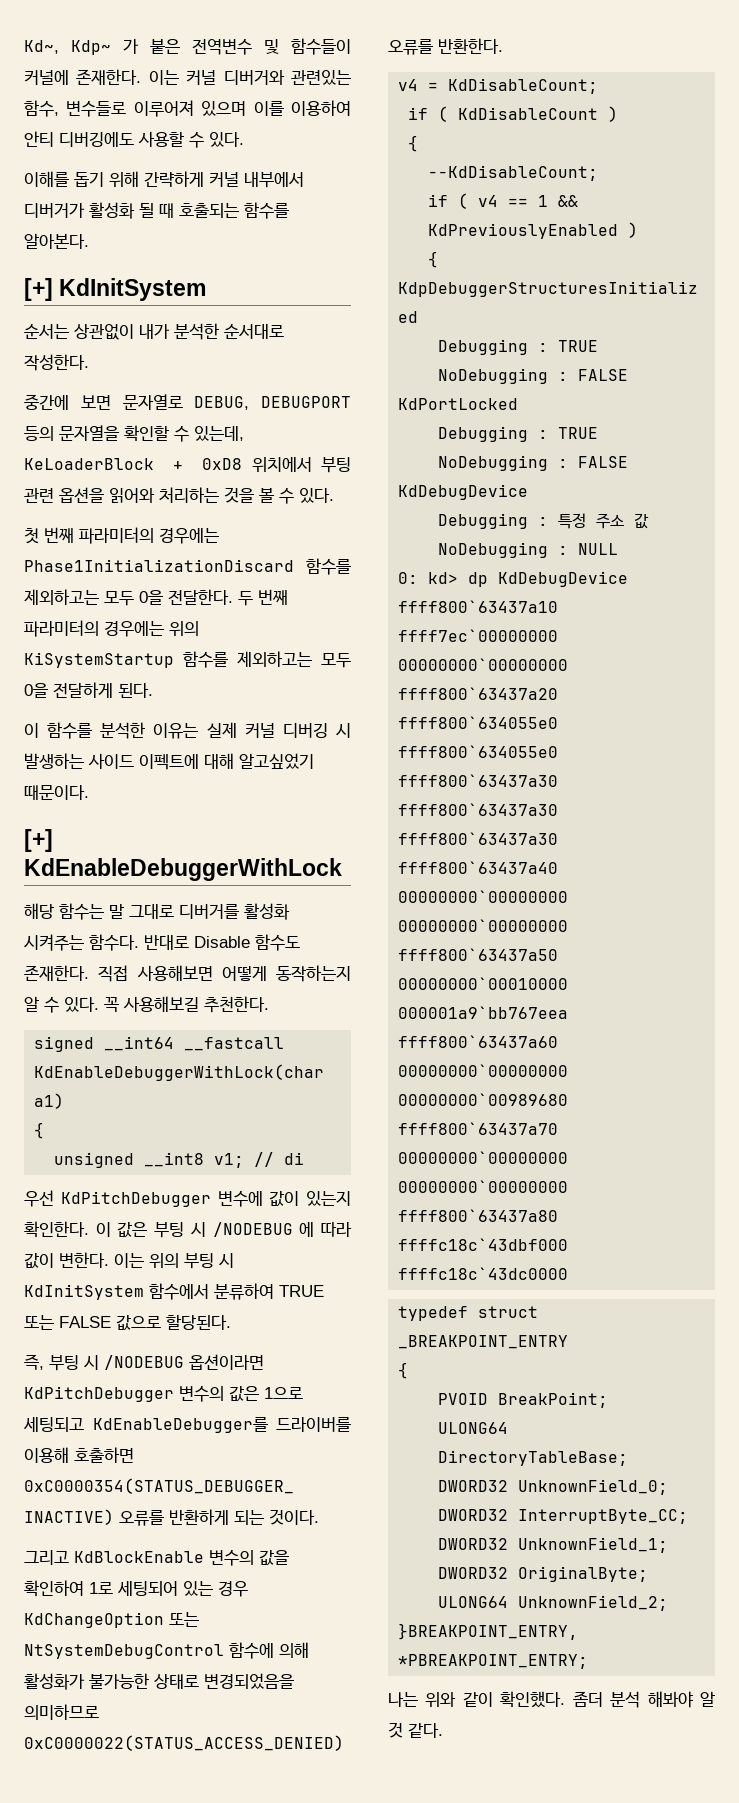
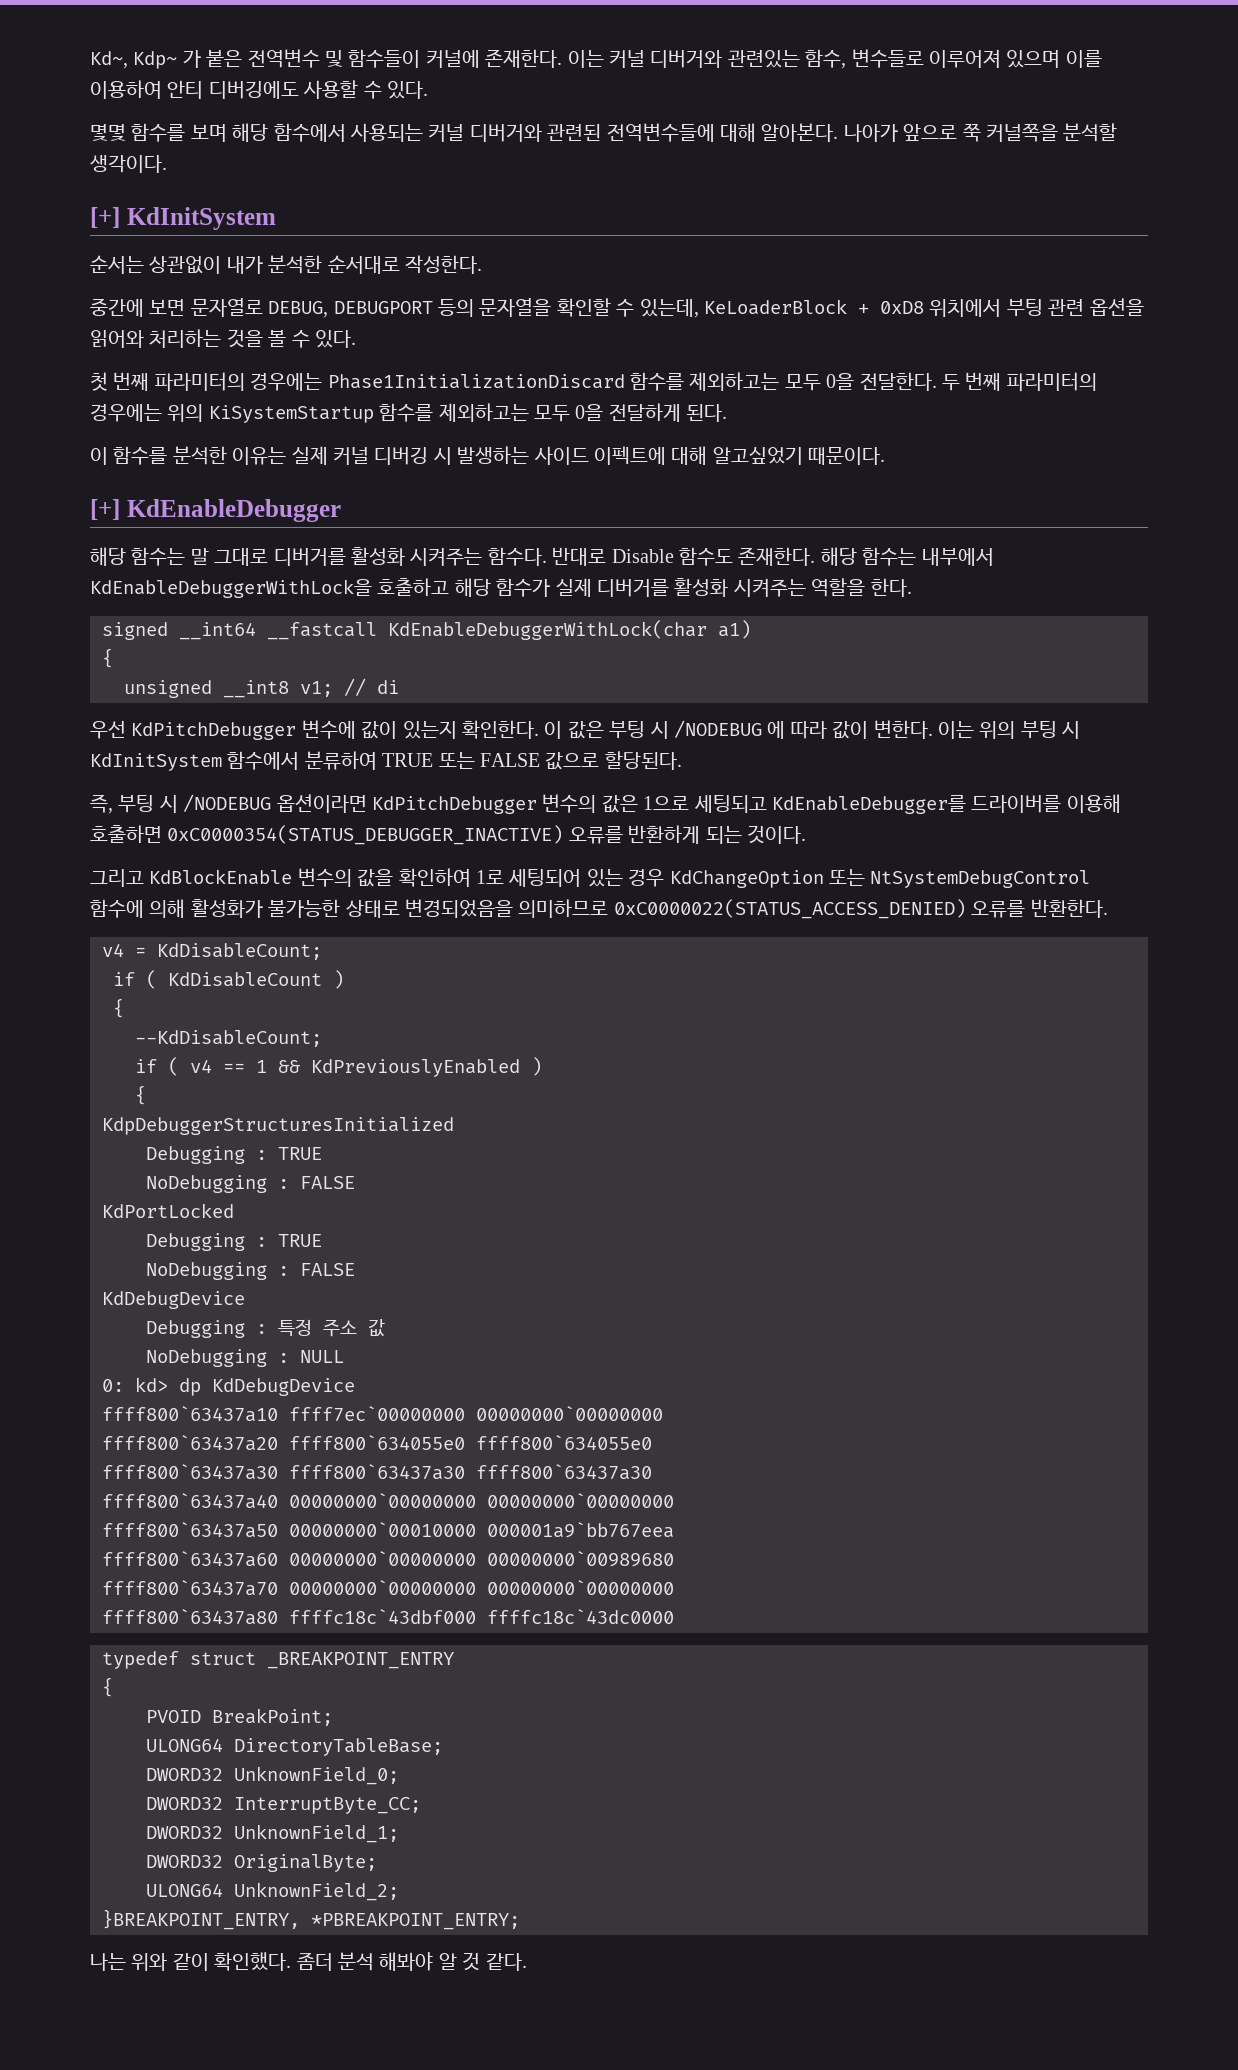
- 이해를 돕기 위해 간략하게 커널 내부에서 디버거가 활성화 될 때 호출되는 함수를 알아본다.
+ 몇몇 함수를 보며 해당 함수에서 사용되는 커널 디버거와 관련된 전역변수들에 대해 알아본다. 나아가 앞으로 쭉 커널쪽을 분석할 생각이다.
- [+] KdEnableDebuggerWithLock
+ [+] KdEnableDebugger
- 직접 사용해보면 어떻게 동작하는지 알 수 있다. 꼭 사용해보길 추천한다.
+ 해당 함수는 내부에서 KdEnableDebuggerWithLock을 호출하고 해당 함수가 실제 디버거를 활성화 시켜주는 역할을 한다.

